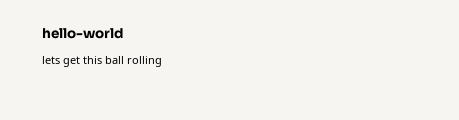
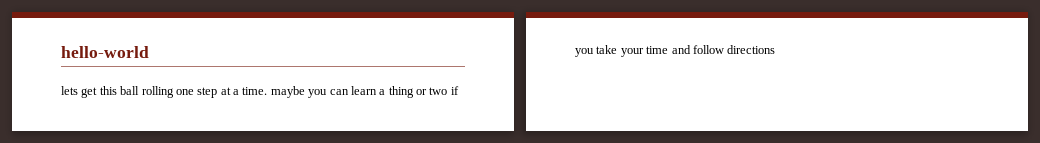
- lets get this ball rolling
+ lets get this ball rolling one step at a time. maybe you can learn a thing or two if you take your time and follow directions

